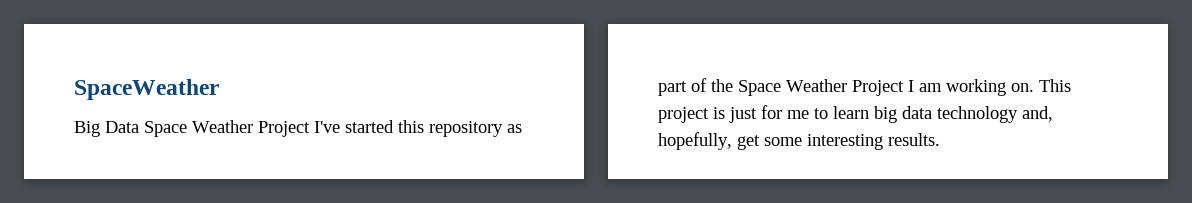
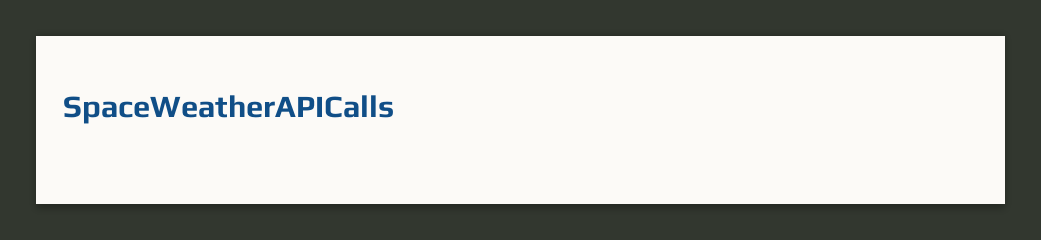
- SpaceWeather
- Big Data Space Weather Project I've started this repository as part of the Space Weather Project I am working on. This project is just for me to learn big data technology and, hopefully, get some interesting results.
+ SpaceWeatherAPICalls

